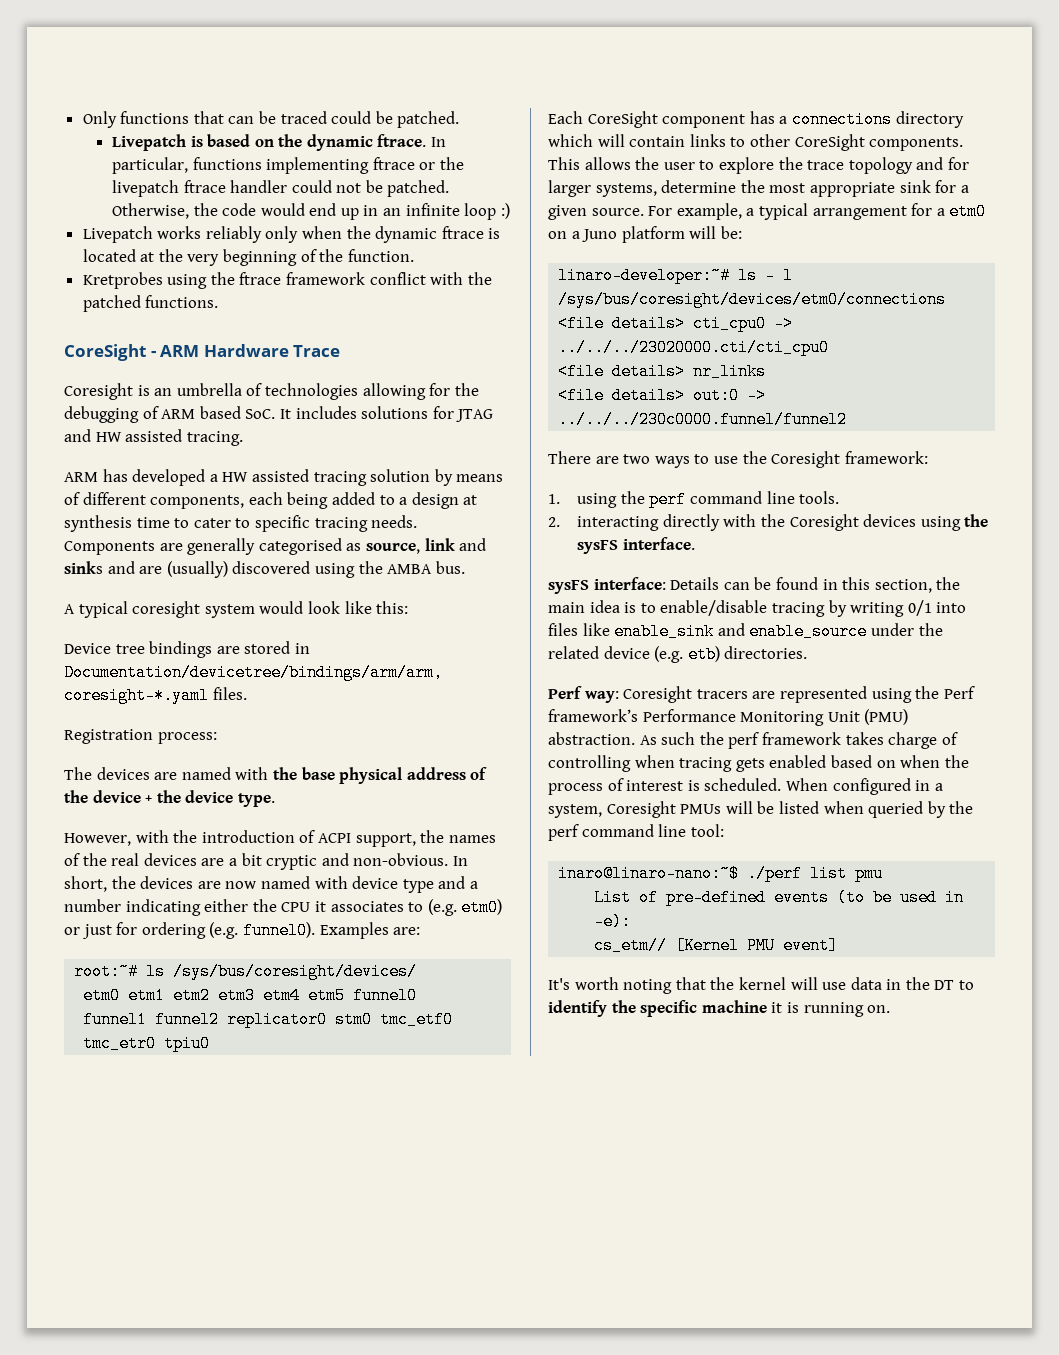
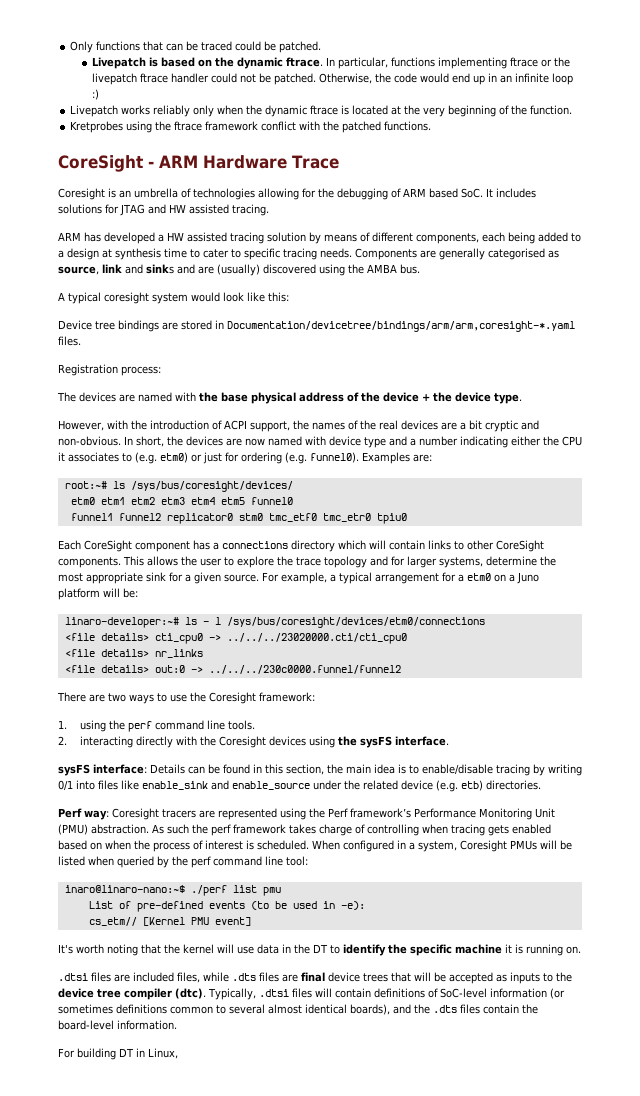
+ .dtsi files are included files, while .dts files are final device trees that will be accepted as inputs to the device tree compiler (dtc). Typically, .dtsi files will contain definitions of SoC-level information (or sometimes definitions common to several almost identical boards), and the .dts files contain the board-level information.
+ For building DT in Linux,

